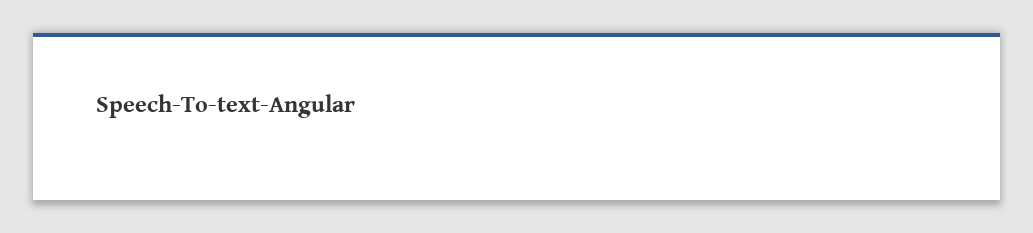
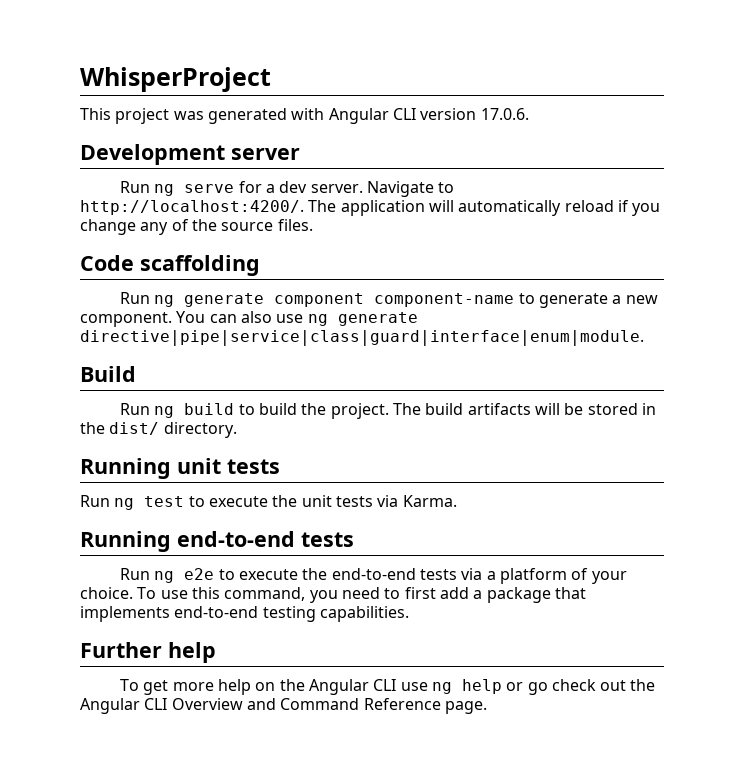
- Speech-To-text-Angular
+ WhisperProject
+ This project was generated with Angular CLI version 17.0.6.
+ Development server
+ Run ng serve for a dev server. Navigate to http://localhost:4200/. The application will automatically reload if you change any of the source files.
+ Code scaffolding
+ Run ng generate component component-name to generate a new component. You can also use ng generate directive|pipe|service|class|guard|interface|enum|module.
+ Build
+ Run ng build to build the project. The build artifacts will be stored in the dist/ directory.
+ Running unit tests
+ Run ng test to execute the unit tests via Karma.
+ Running end-to-end tests
+ Run ng e2e to execute the end-to-end tests via a platform of your choice. To use this command, you need to first add a package that implements end-to-end testing capabilities.
+ Further help
+ To get more help on the Angular CLI use ng help or go check out the Angular CLI Overview and Command Reference page.

